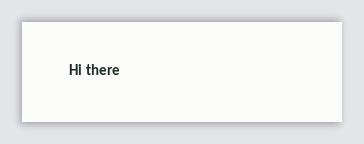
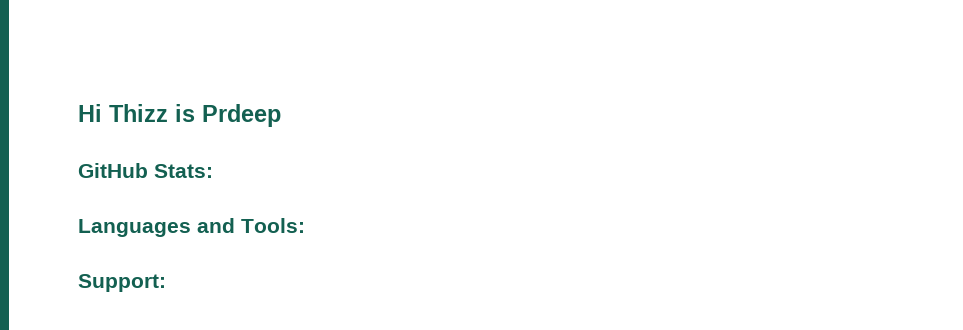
- Hi there
+ Hi Thizz is Prdeep
+ GitHub Stats:
+ Languages and Tools:
+ Support:

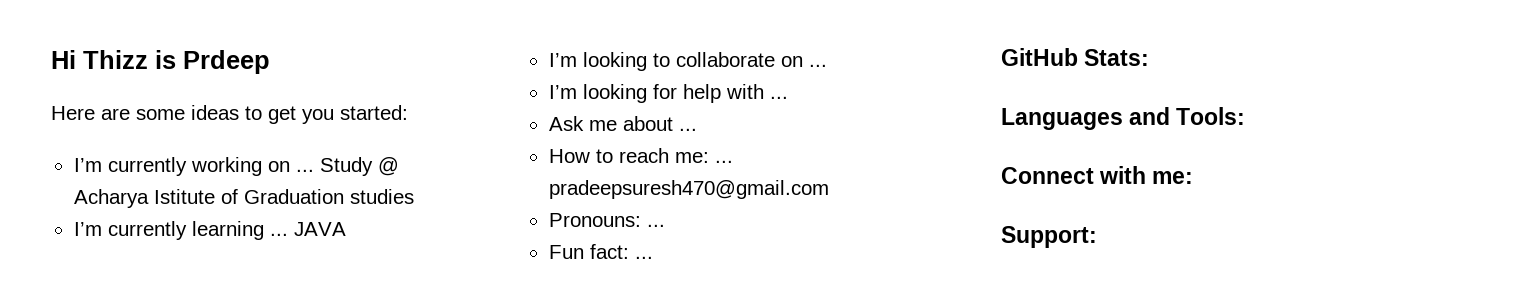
+ Here are some ideas to get you started:
+ I’m currently working on ... Study @ Acharya Istitute of Graduation studies
+ I’m currently learning ... JAVA
+ I’m looking to collaborate on ...
+ I’m looking for help with ...
+ Ask me about ...
+ How to reach me: ... pradeepsuresh470@gmail.com
+ Pronouns: ...
+ Fun fact: ...
+ Connect with me:

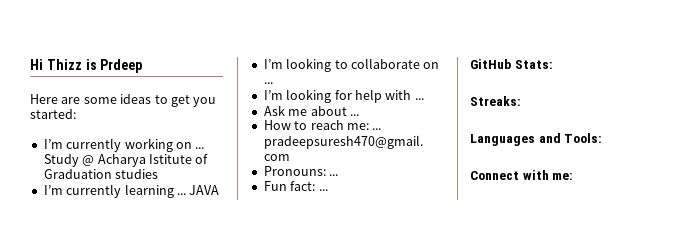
+ Streaks:
- Support:

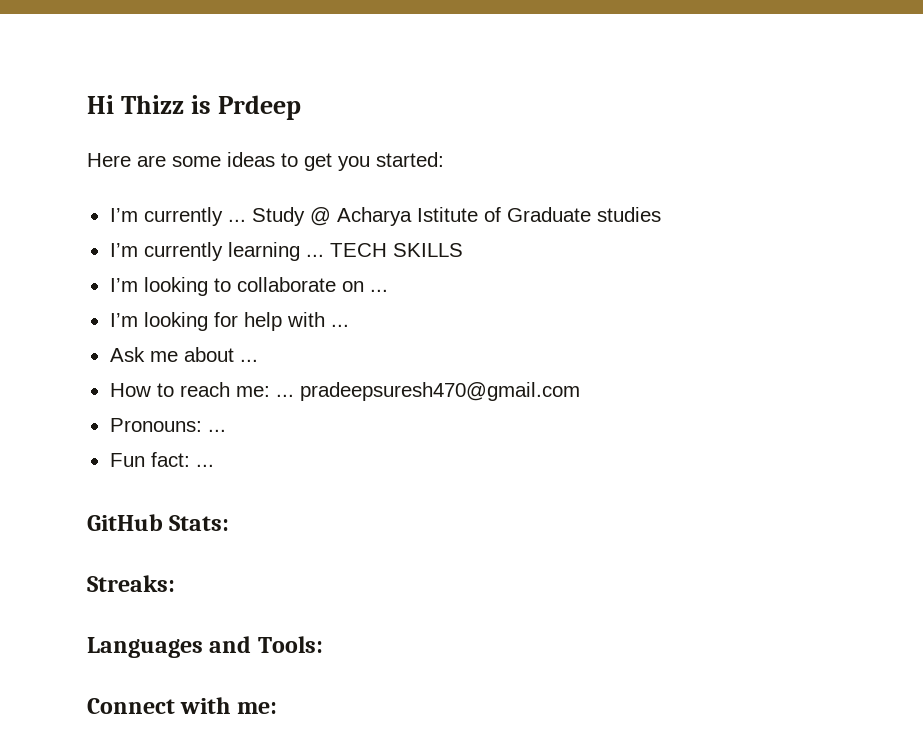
- I’m currently working on ...
+ I’m currently ...
- Study @ Acharya Istitute of Graduation studies
+ Study @ Acharya Istitute of Graduate studies
- JAVA
+ TECH SKILLS

